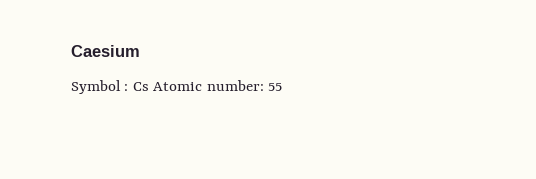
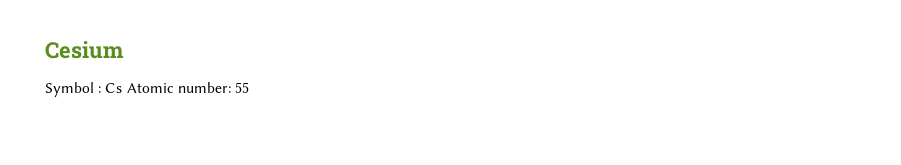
- Caesium
+ Cesium

